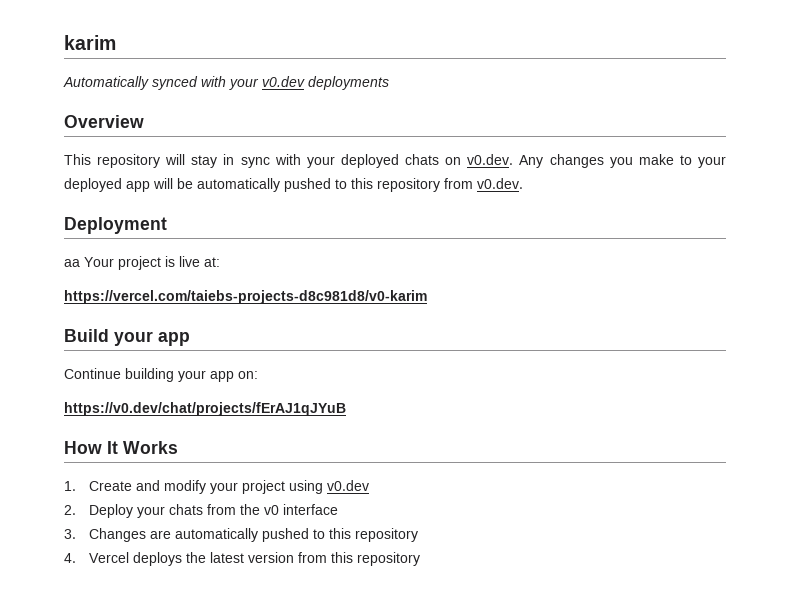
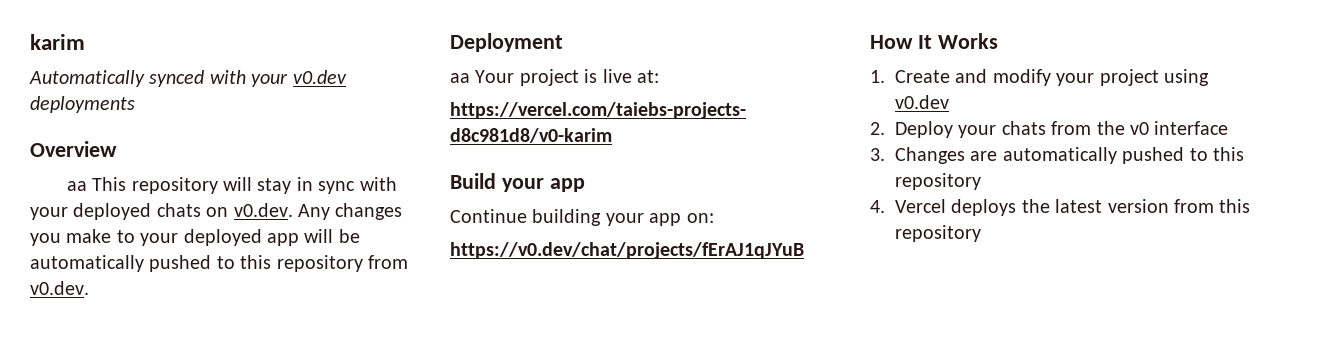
- This repository will stay in sync with your deployed chats on v0.dev. Any changes you make to your deployed app will be automatically pushed to this repository from v0.dev.
+ aa This repository will stay in sync with your deployed chats on v0.dev. Any changes you make to your deployed app will be automatically pushed to this repository from v0.dev.

